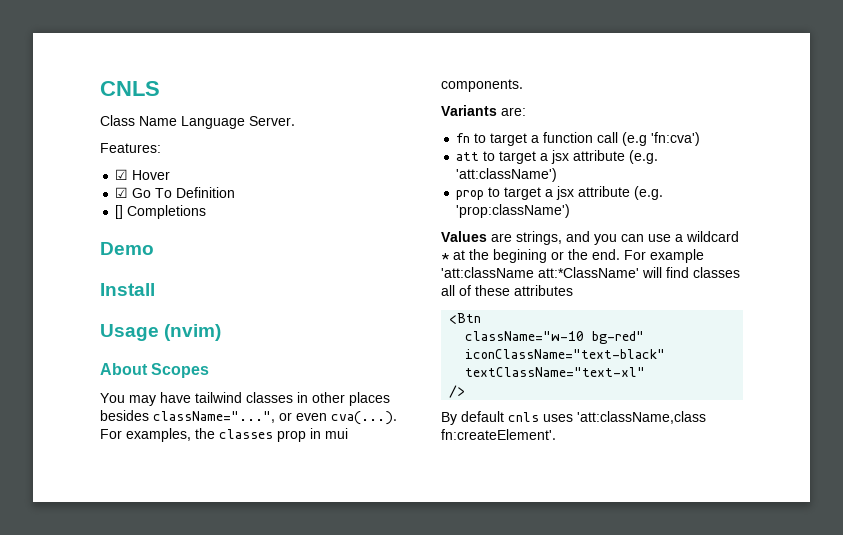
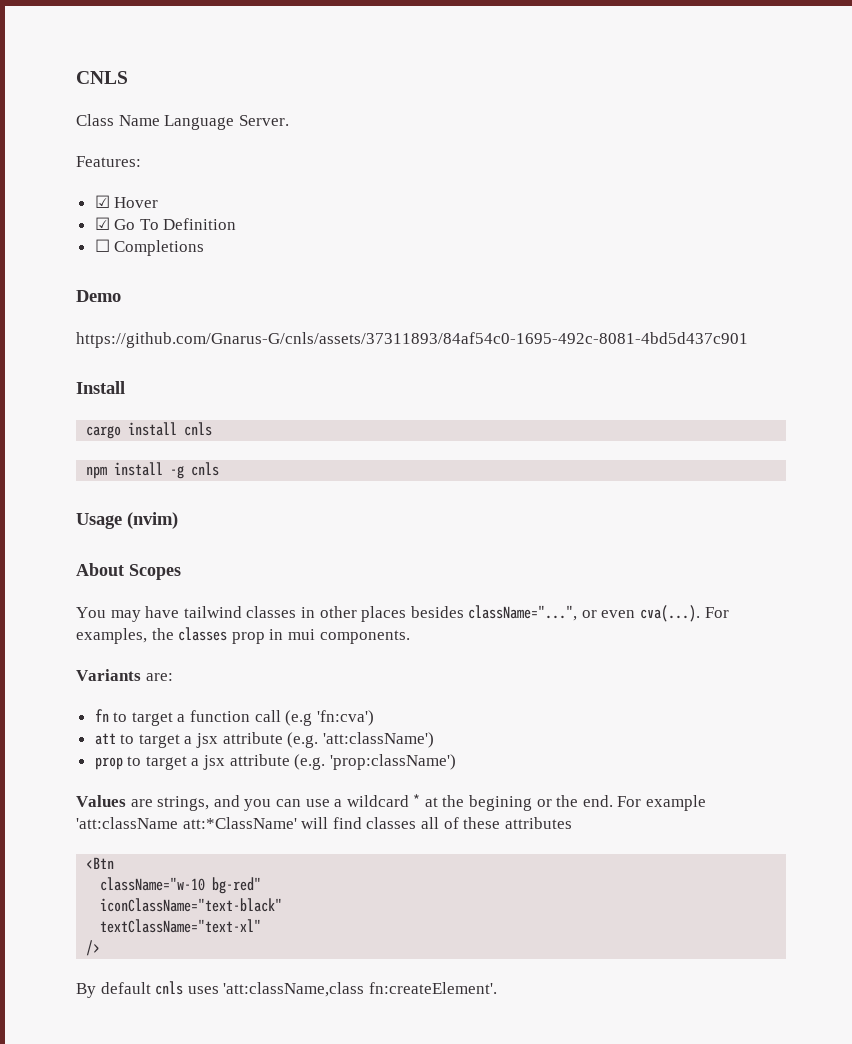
- [] Completions
+ ☐ Completions
+ https://github.com/Gnarus-G/cnls/assets/37311893/84af54c0-1695-492c-8081-4bd5d437c901
+ cargo install cnls
+ npm install -g cnls

